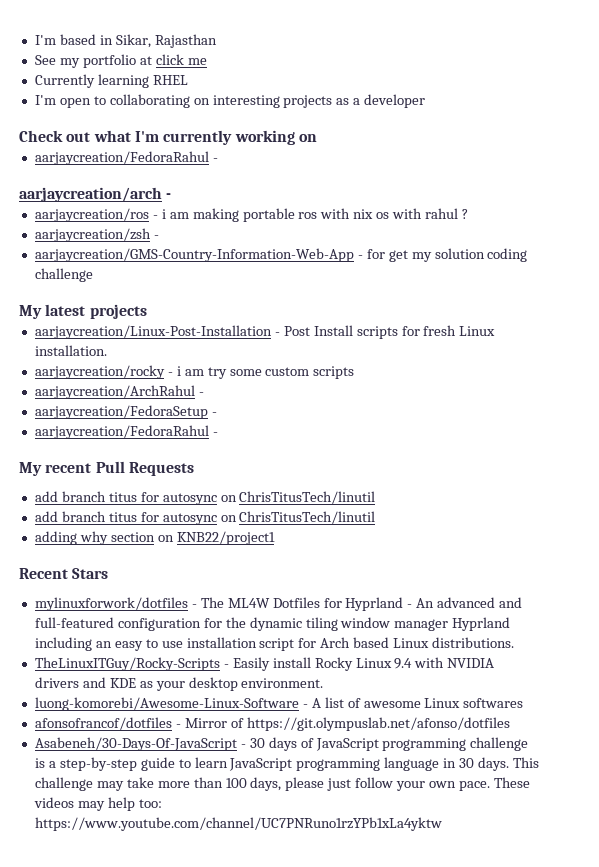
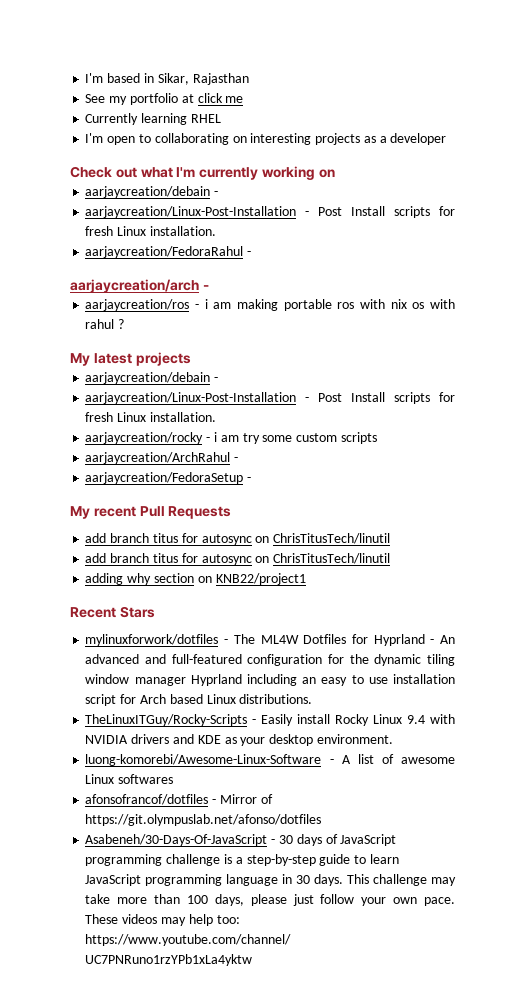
  Check out what I'm currently working on
+ aarjaycreation/debain -
+ aarjaycreation/Linux-Post-Installation - Post Install scripts for fresh Linux installation.
- aarjaycreation/zsh -
- aarjaycreation/GMS-Country-Information-Web-App - for get my solution coding challenge
  My latest projects
+ aarjaycreation/debain -
  aarjaycreation/FedoraSetup -
- aarjaycreation/FedoraRahul -

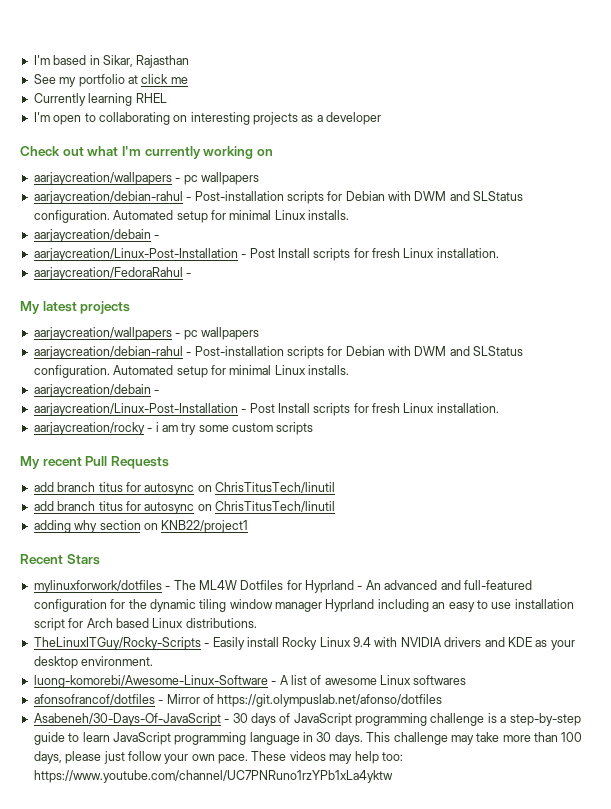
  Check out what I'm currently working on
+ aarjaycreation/wallpapers - pc wallpapers
+ aarjaycreation/debian-rahul - Post-installation scripts for Debian with DWM and SLStatus configuration. Automated setup for minimal Linux installs.
- aarjaycreation/arch -
- aarjaycreation/ros - i am making portable ros with nix os with rahul ?
  My latest projects
+ aarjaycreation/wallpapers - pc wallpapers
+ aarjaycreation/debian-rahul - Post-installation scripts for Debian with DWM and SLStatus configuration. Automated setup for minimal Linux installs.
- aarjaycreation/ArchRahul -
- aarjaycreation/FedoraSetup -

